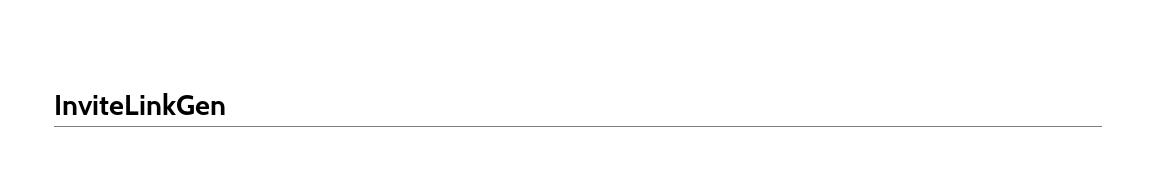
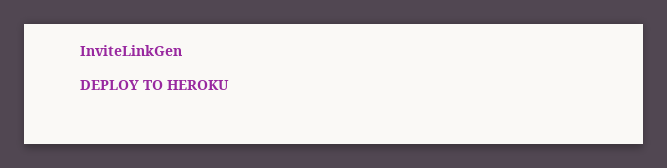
+ DEPLOY TO HEROKU

